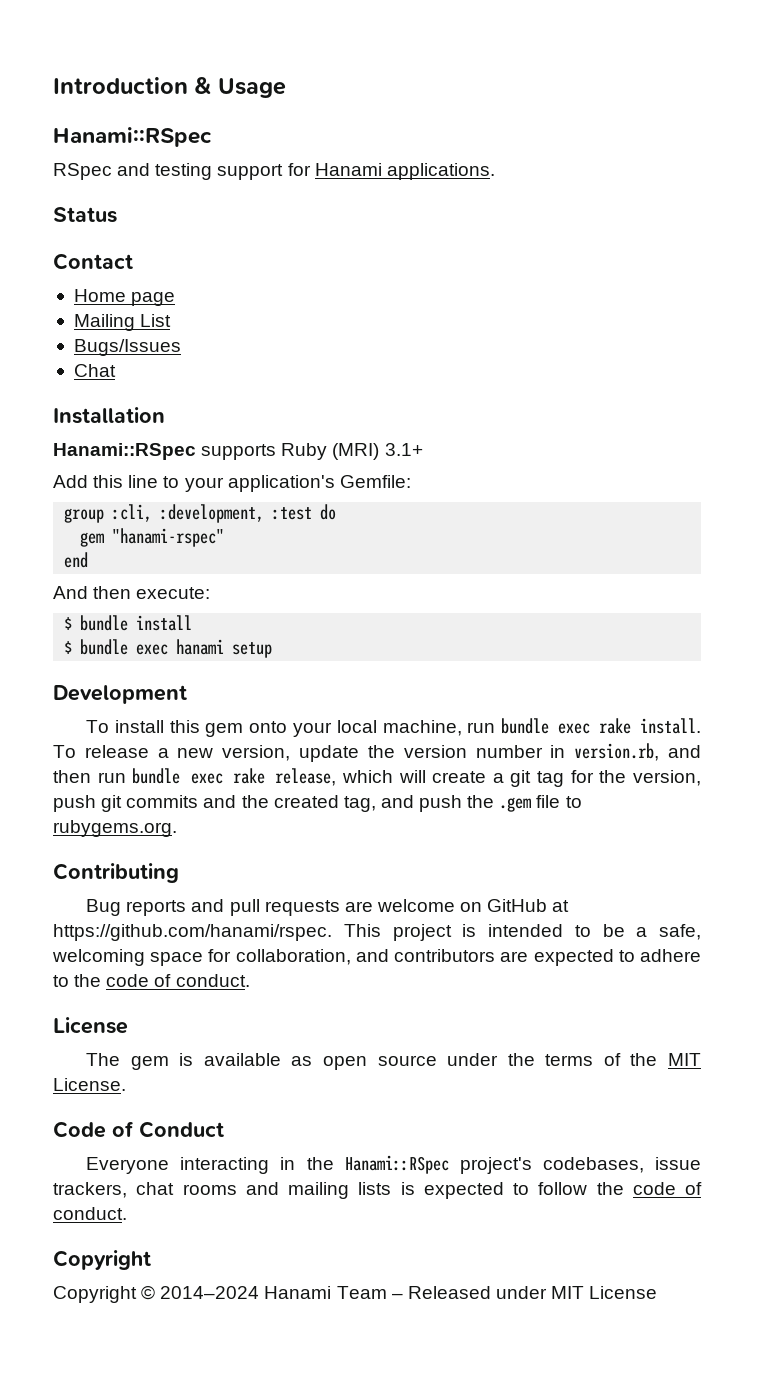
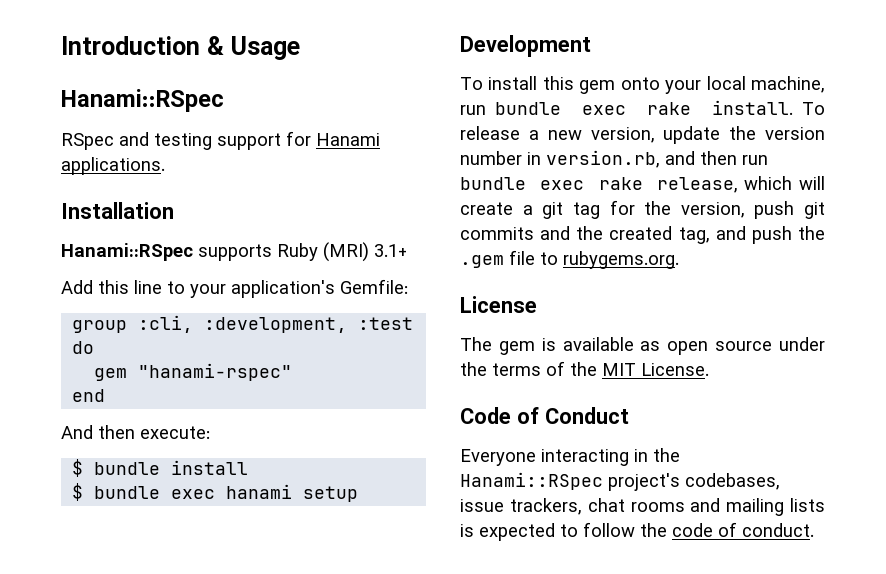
- Status
- Contact
- Home page
- Mailing List
- Bugs/Issues
- Chat
- Contributing
- Bug reports and pull requests are welcome on GitHub at https://github.com/hanami/rspec. This project is intended to be a safe, welcoming space for collaboration, and contributors are expected to adhere to the code of conduct.
  Everyone interacting in the Hanami::RSpec project's codebases, issue trackers, chat rooms and mailing lists is expected to follow the code of conduct.
- Copyright
- Copyright © 2014–2024 Hanami Team – Released under MIT License

